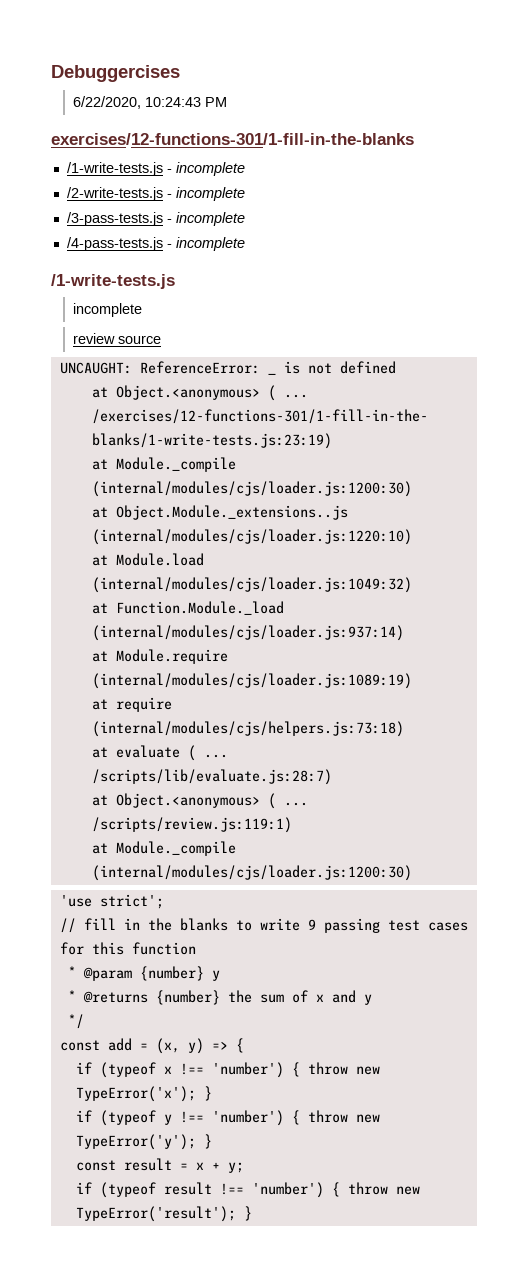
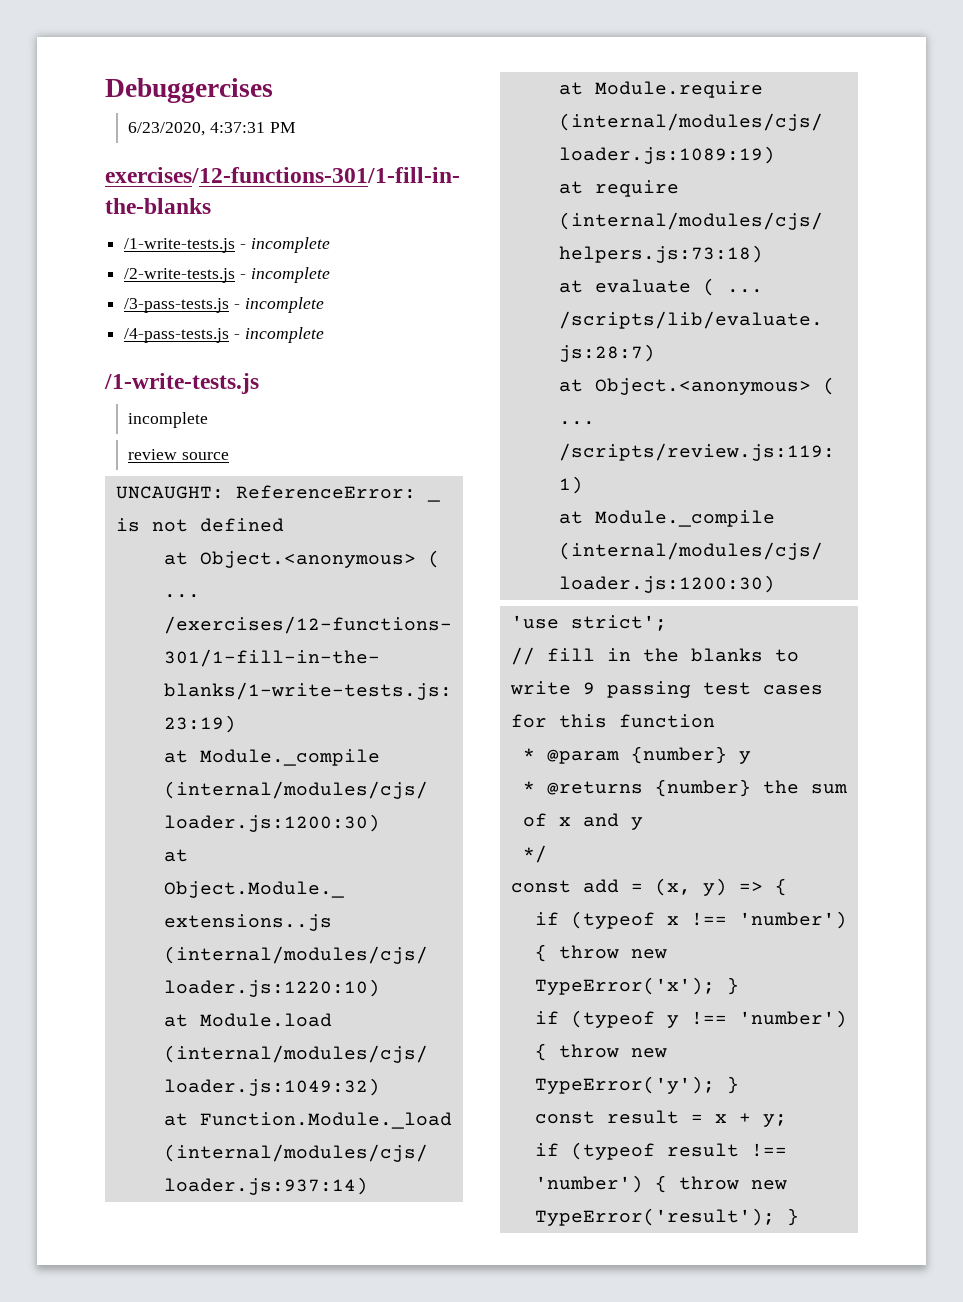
- 6/22/2020, 10:24:43 PM
+ 6/23/2020, 4:37:31 PM

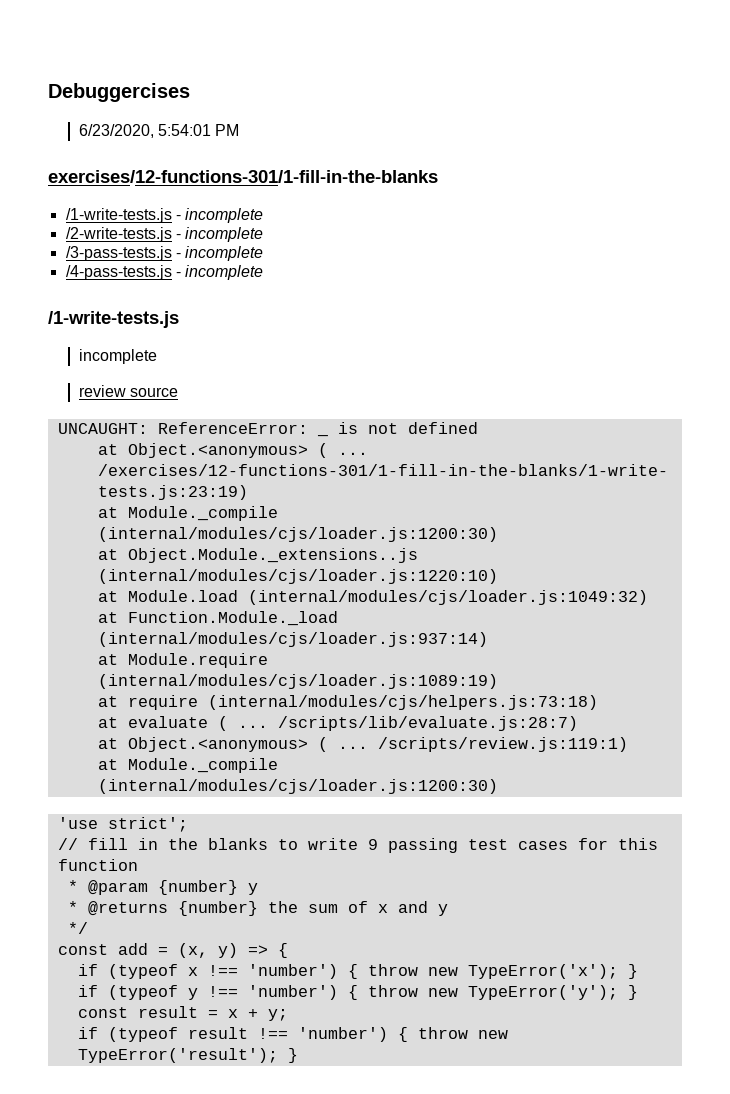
- 6/23/2020, 4:37:31 PM
+ 6/23/2020, 5:54:01 PM

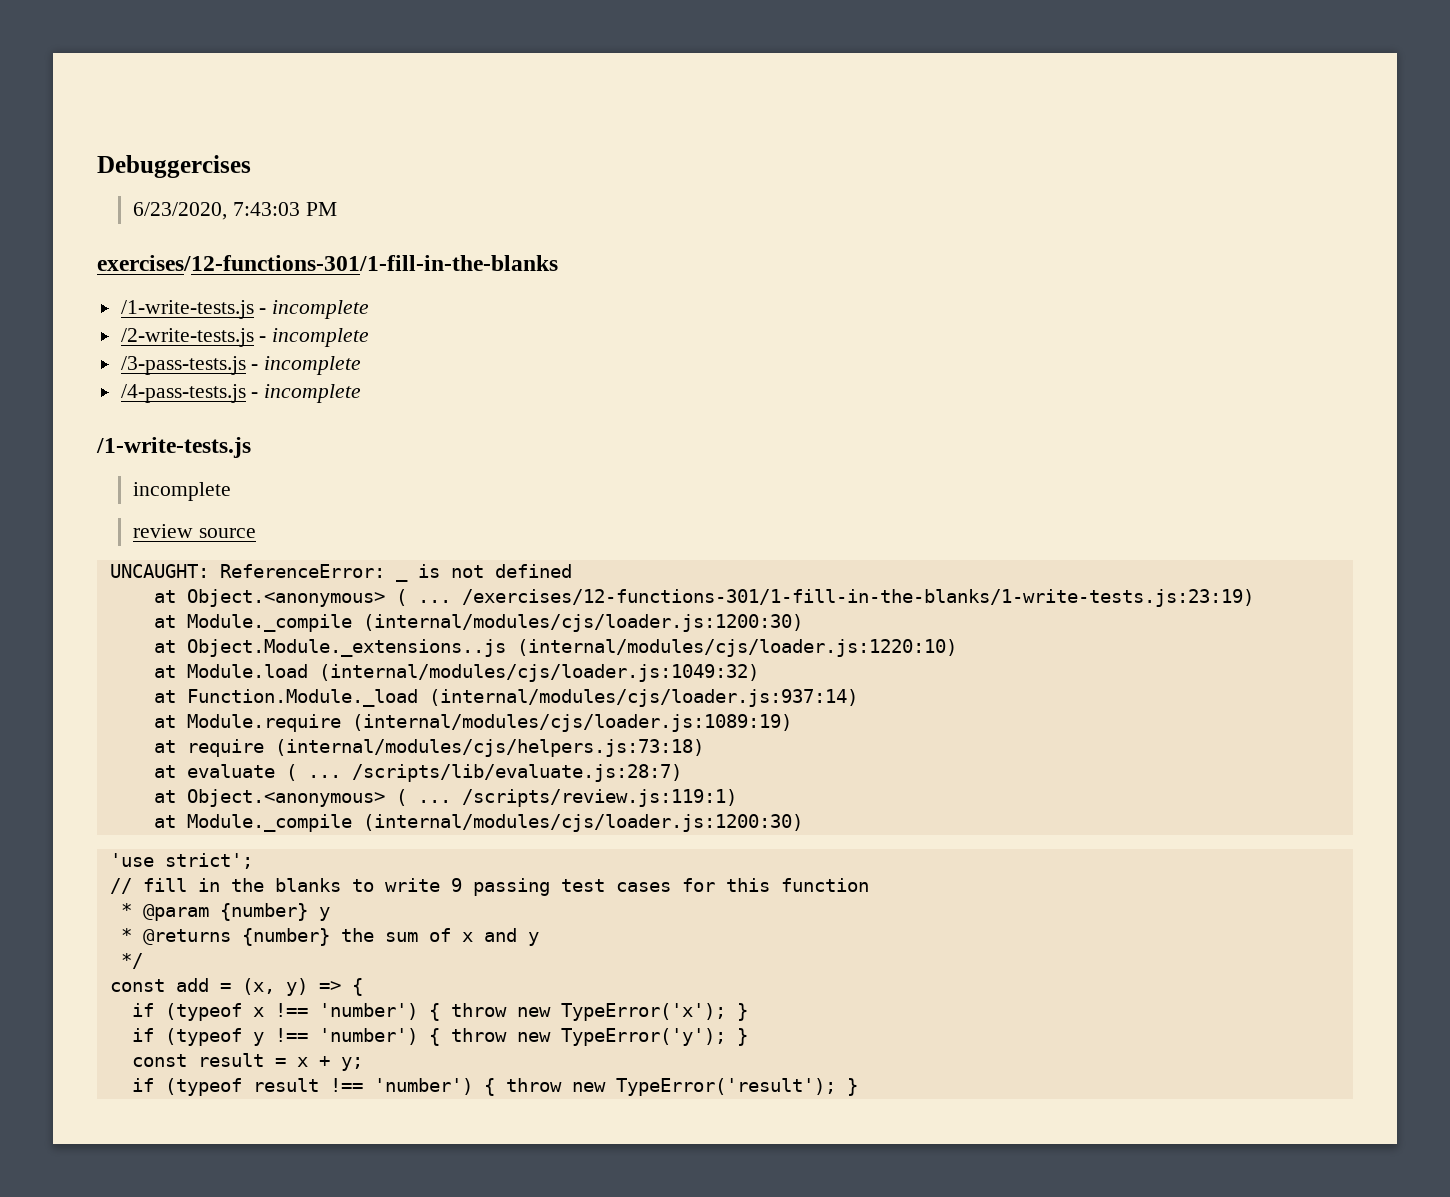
- 6/23/2020, 5:54:01 PM
+ 6/23/2020, 7:43:03 PM

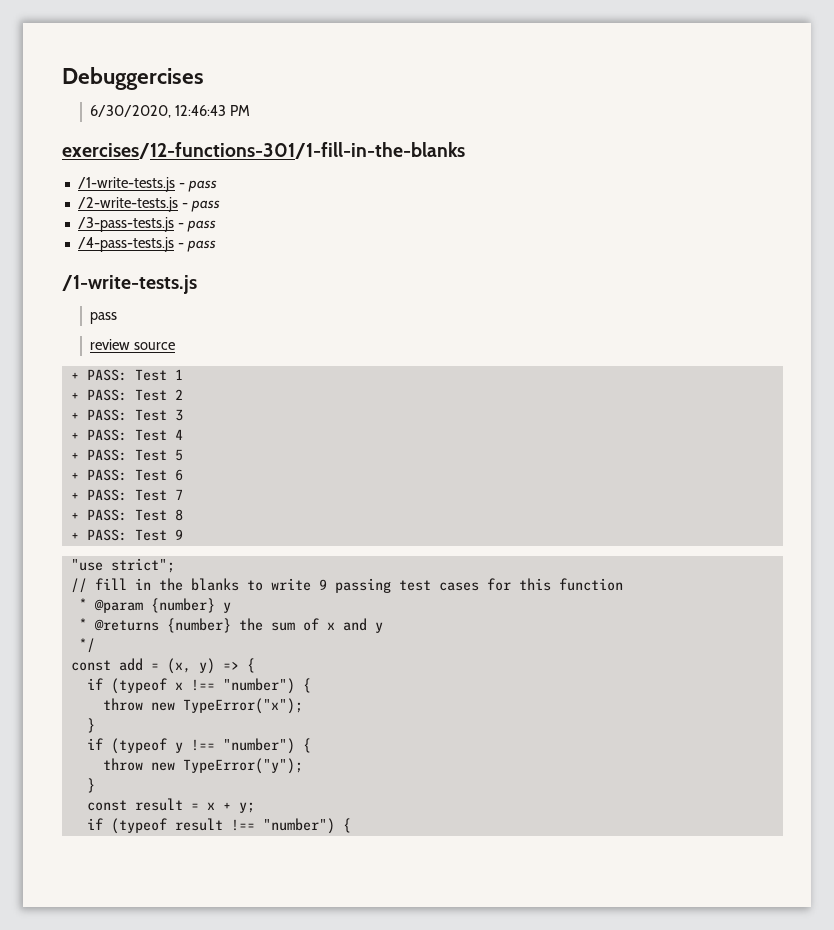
- 6/23/2020, 7:43:03 PM
+ 6/30/2020, 12:46:43 PM
- /1-write-tests.js - incomplete
+ /1-write-tests.js - pass
- /2-write-tests.js - incomplete
+ /2-write-tests.js - pass
- /3-pass-tests.js - incomplete
+ /3-pass-tests.js - pass
- /4-pass-tests.js - incomplete
+ /4-pass-tests.js - pass
  /1-write-tests.js
- incomplete
+ pass
- UNCAUGHT: ReferenceError: _ is not defined
- at Object.<anonymous> ( ... /exercises/12-functions-301/1-fill-in-the-blanks/1-write-tests.js:23:19)
- at Module._compile (internal/modules/cjs/loader.js:1200:30)
- at Object.Module._extensions..js (internal/modules/cjs/loader.js:1220:10)
- at Module.load (internal/modules/cjs/loader.js:1049:32)
- at Function.Module._load (internal/modules/cjs/loader.js:937:14)
- at Module.require (internal/modules/cjs/loader.js:1089:19)
- at require (internal/modules/cjs/helpers.js:73:18)
- at evaluate ( ... /scripts/lib/evaluate.js:28:7)
- at Object.<anonymous> ( ... /scripts/review.js:119:1)
- at Module._compile (internal/modules/cjs/loader.js:1200:30)
- 'use strict';
+ + PASS: Test 1
+ + PASS: Test 2
+ + PASS: Test 3
+ + PASS: Test 4
+ + PASS: Test 5
+ + PASS: Test 6
+ + PASS: Test 7
+ + PASS: Test 8
+ + PASS: Test 9
+ "use strict";
- if (typeof x !== 'number') { throw new TypeError('x'); }
+ if (typeof x !== "number") {
+ throw new TypeError("x");
+ }
- if (typeof y !== 'number') { throw new TypeError('y'); }
+ if (typeof y !== "number") {
+ throw new TypeError("y");
+ }
- if (typeof result !== 'number') { throw new TypeError('result'); }
+ if (typeof result !== "number") {

